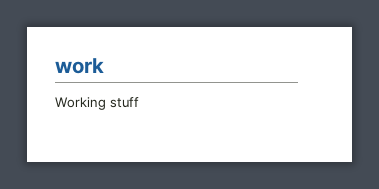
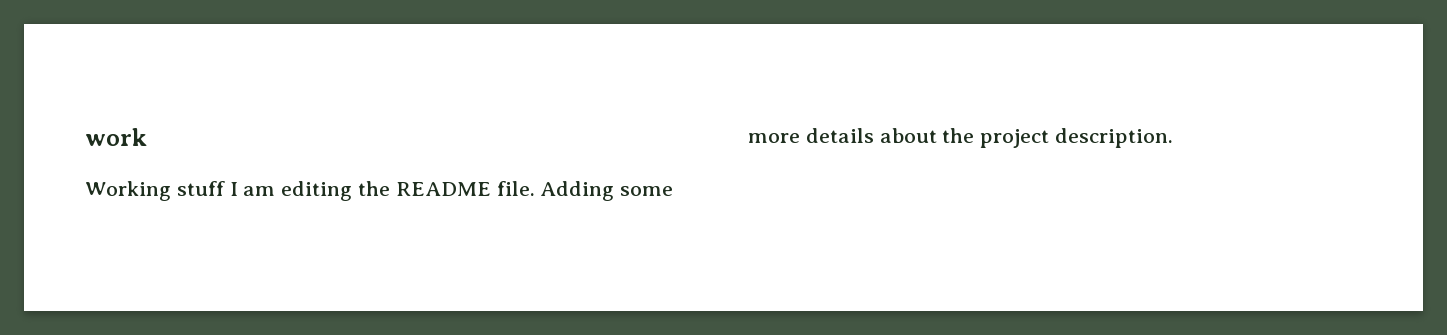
- Working stuff
+ Working stuff I am editing the README file. Adding some more details about the project description.

